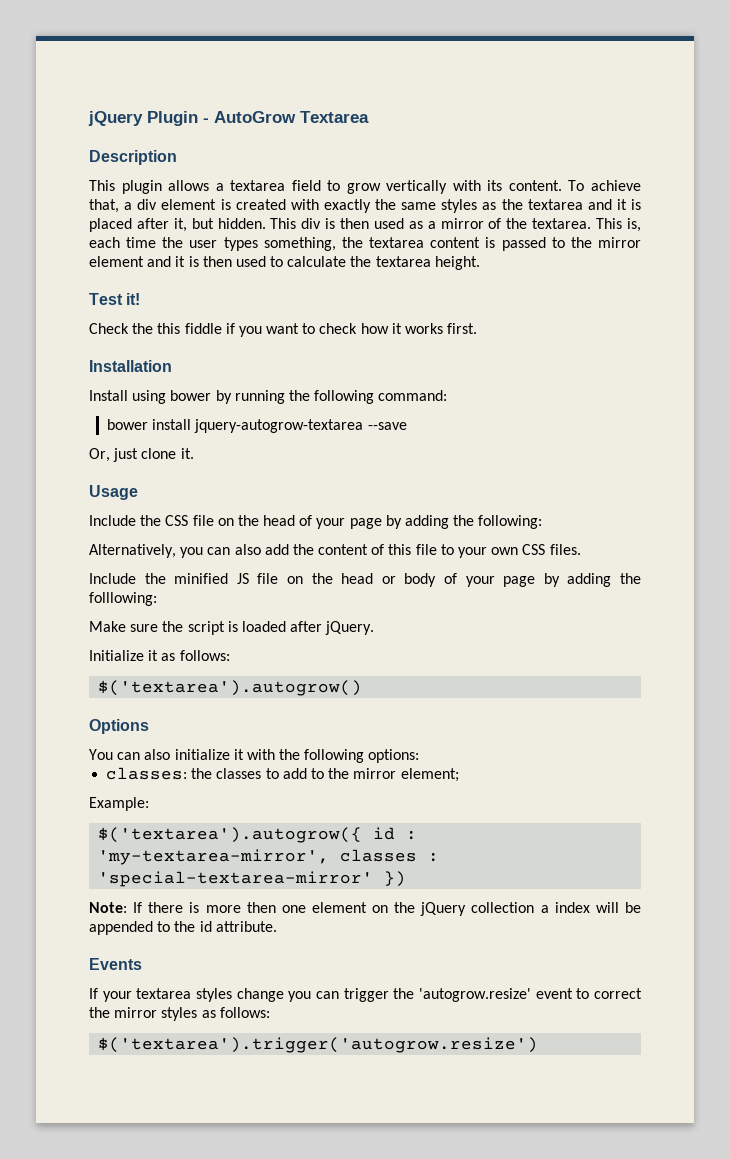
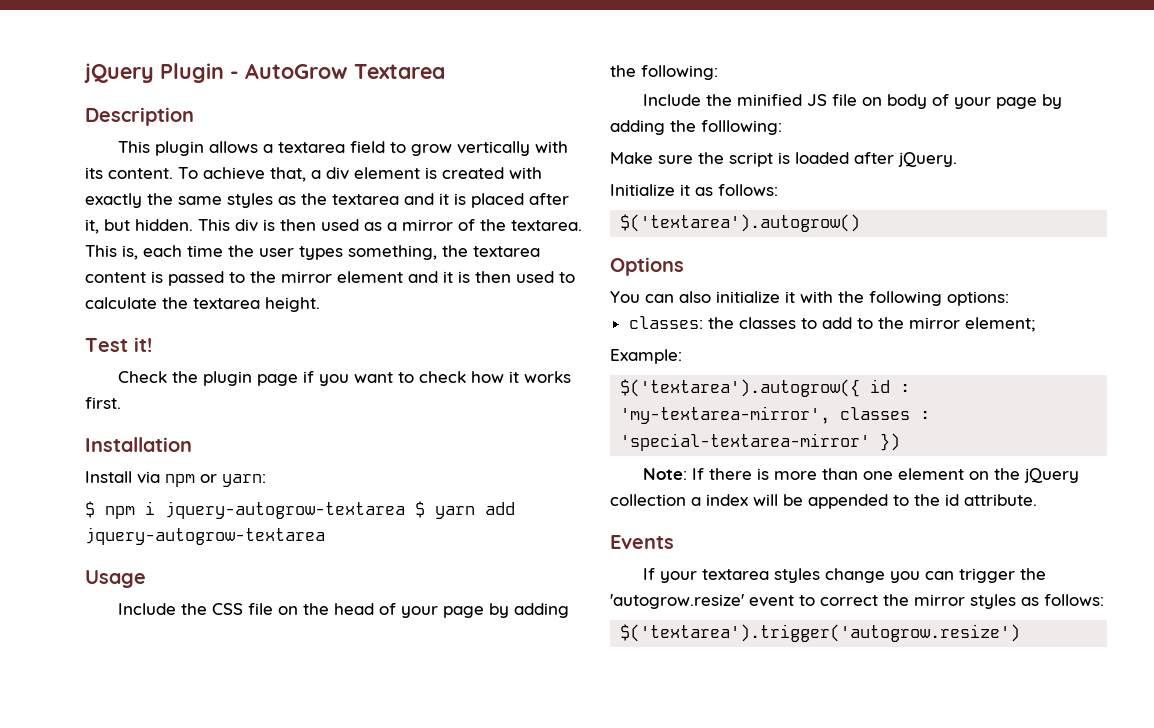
- Check the this fiddle if you want to check how it works first.
+ Check the plugin page if you want to check how it works first.
- Install using bower by running the following command:
- bower install jquery-autogrow-textarea --save
- Or, just clone it.
+ Install via npm or yarn:
+ $ npm i jquery-autogrow-textarea $ yarn add jquery-autogrow-textarea
- Alternatively, you can also add the content of this file to your own CSS files.
- Include the minified JS file on the head or body of your page by adding the folllowing:
+ Include the minified JS file on body of your page by adding the folllowing:
- Note: If there is more then one element on the jQuery collection a index will be appended to the id attribute.
+ Note: If there is more than one element on the jQuery collection a index will be appended to the id attribute.

